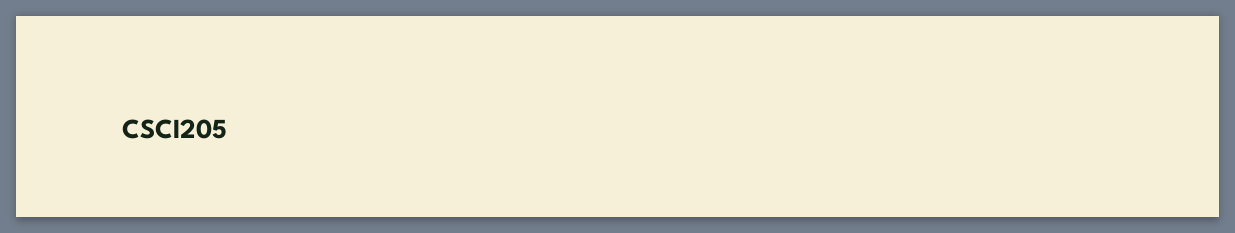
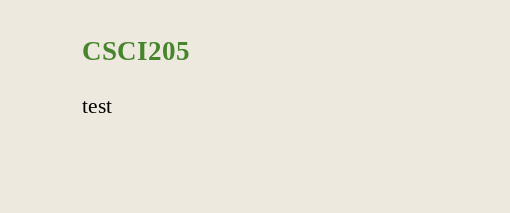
+ test

